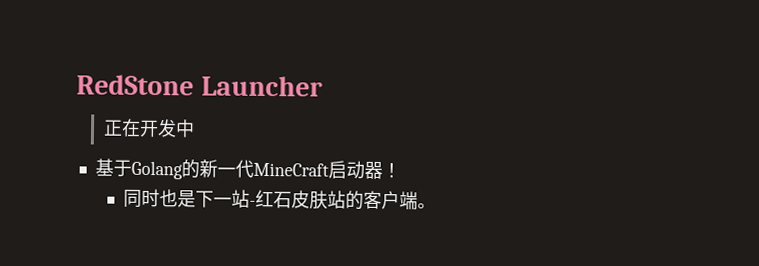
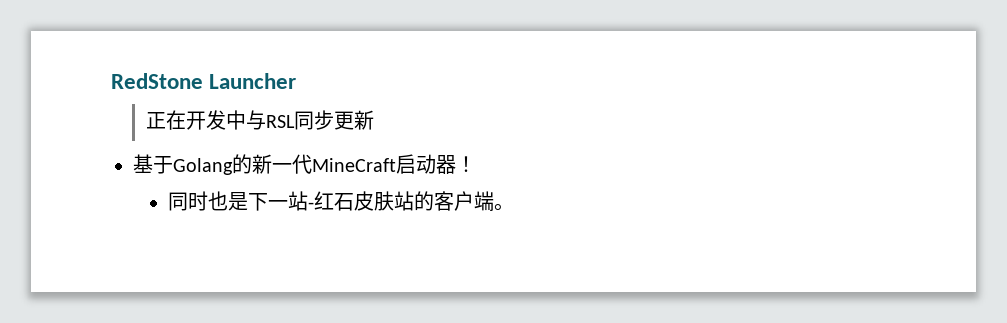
- 正在开发中
+ 正在开发中与RSL同步更新

